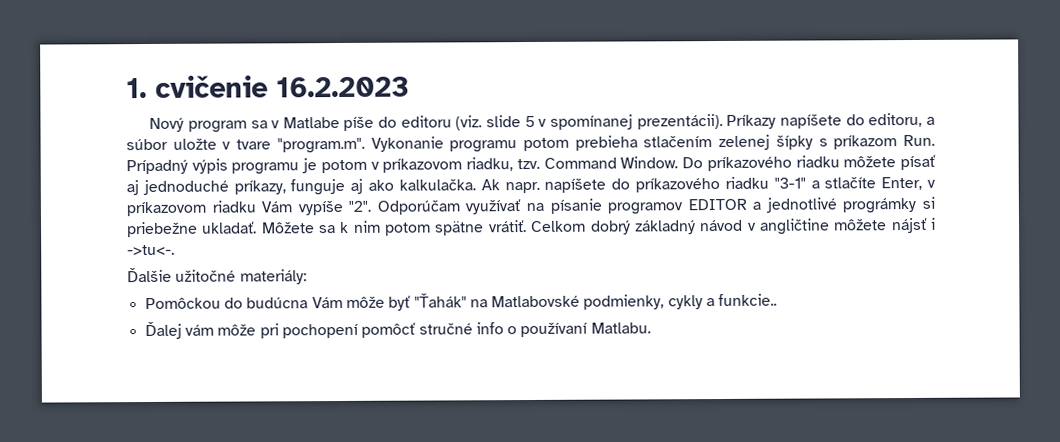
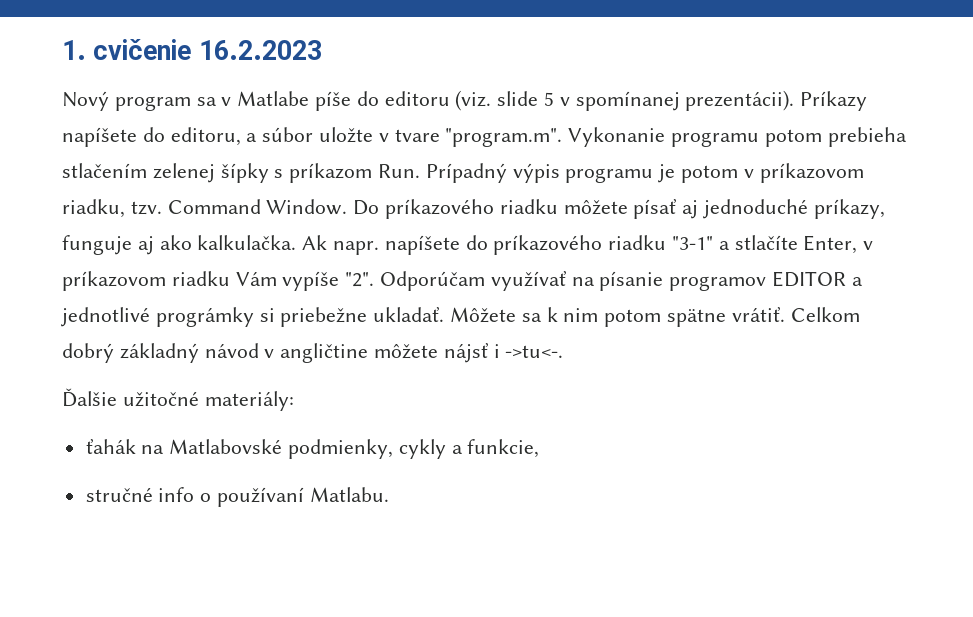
- Pomôckou do budúcna Vám môže byť "Ťahák" na Matlabovské podmienky, cykly a funkcie..
- Ďalej vám môže pri pochopení pomôcť stručné info o používaní Matlabu.
+ ťahák na Matlabovské podmienky, cykly a funkcie,
+ stručné info o používaní Matlabu.

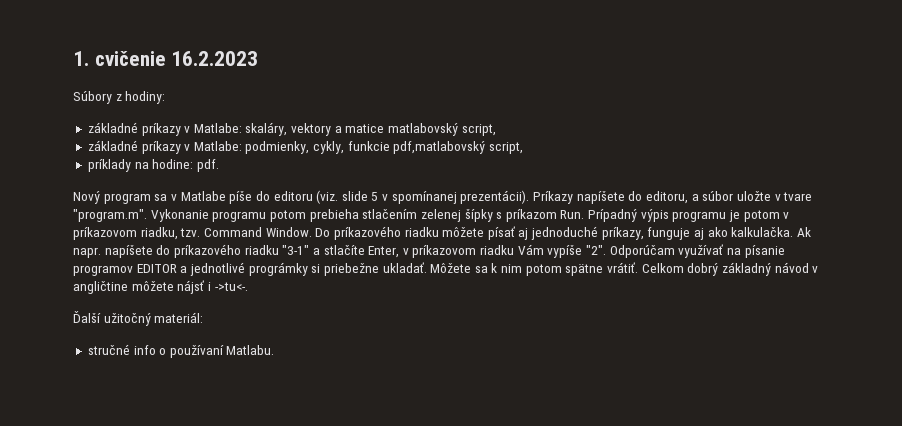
+ Súbory z hodiny:
+ základné príkazy v Matlabe: skaláry, vektory a matice matlabovský script,
+ základné príkazy v Matlabe: podmienky, cykly, funkcie pdf,matlabovský script,
+ príklady na hodine: pdf.
- Ďalšie užitočné materiály:
- ťahák na Matlabovské podmienky, cykly a funkcie,
+ Ďalší užitočný materiál:

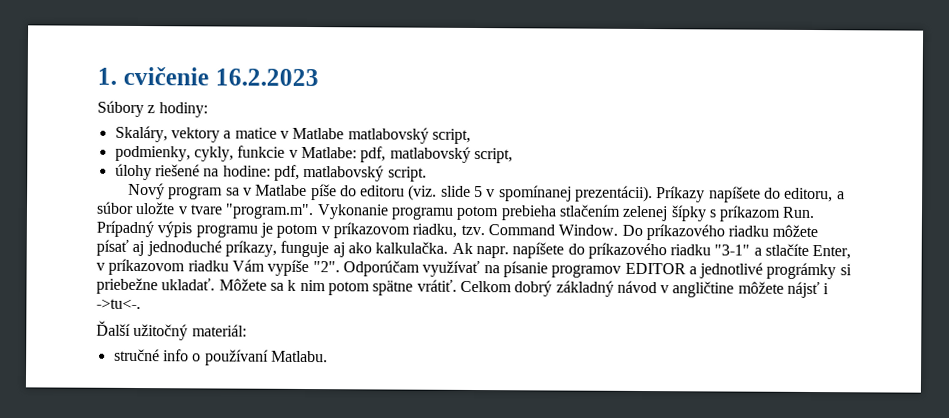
- základné príkazy v Matlabe: skaláry, vektory a matice matlabovský script,
- základné príkazy v Matlabe: podmienky, cykly, funkcie pdf,matlabovský script,
- príklady na hodine: pdf.
+ Skaláry, vektory a matice v Matlabe matlabovský script,
+ podmienky, cykly, funkcie v Matlabe: pdf, matlabovský script,
+ úlohy riešené na hodine: pdf, matlabovský script.

